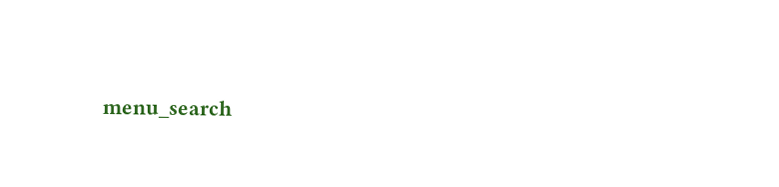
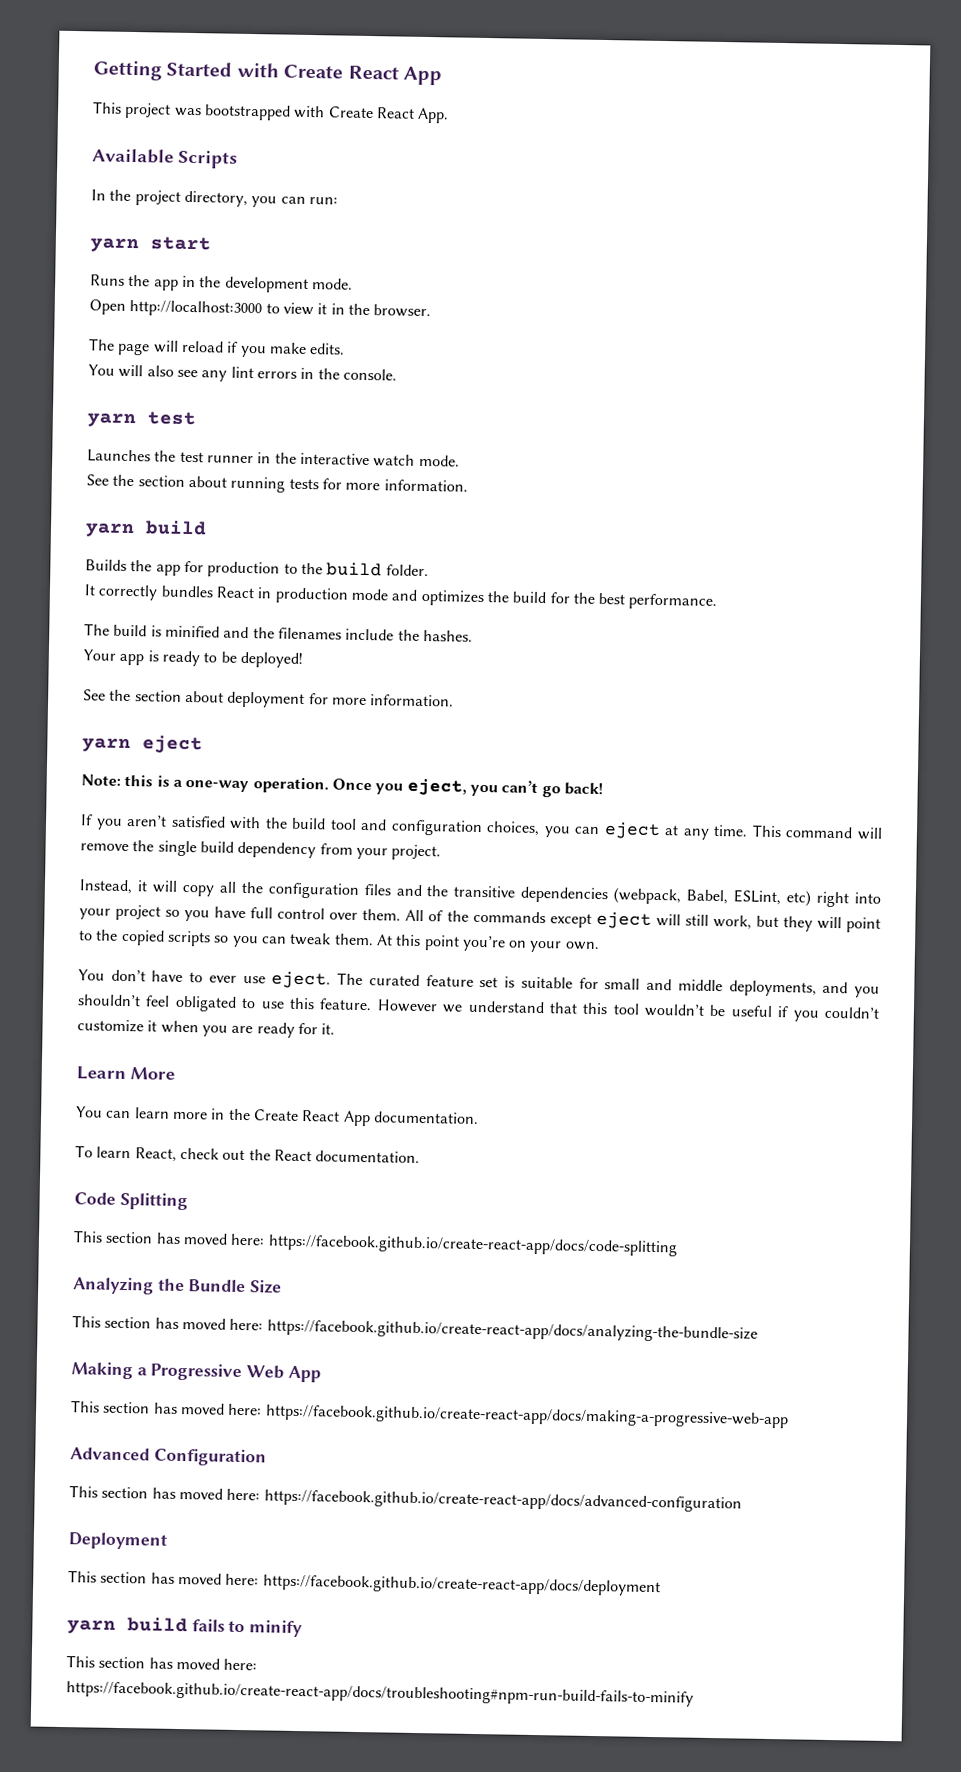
- menu_search
+ Getting Started with Create React App
+ This project was bootstrapped with Create React App.
+ Available Scripts
+ In the project directory, you can run:
+ yarn start
+ Runs the app in the development mode.
+ Open http://localhost:3000 to view it in the browser.
+ The page will reload if you make edits.
+ You will also see any lint errors in the console.
+ yarn test
+ Launches the test runner in the interactive watch mode.
+ See the section about running tests for more information.
+ yarn build
+ Builds the app for production to the build folder.
+ It correctly bundles React in production mode and optimizes the build for the best performance.
+ The build is minified and the filenames include the hashes.
+ Your app is ready to be deployed!
+ See the section about deployment for more information.
+ yarn eject
+ Note: this is a one-way operation. Once you eject, you can’t go back!
+ If you aren’t satisfied with the build tool and configuration choices, you can eject at any time. This command will remove the single build dependency from your project.
+ Instead, it will copy all the configuration files and the transitive dependencies (webpack, Babel, ESLint, etc) right into your project so you have full control over them. All of the commands except eject will still work, but they will point to the copied scripts so you can tweak them. At this point you’re on your own.
+ You don’t have to ever use eject. The curated feature set is suitable for small and middle deployments, and you shouldn’t feel obligated to use this feature. However we understand that this tool wouldn’t be useful if you couldn’t customize it when you are ready for it.
+ Learn More
+ You can learn more in the Create React App documentation.
+ To learn React, check out the React documentation.
+ Code Splitting
+ This section has moved here: https://facebook.github.io/create-react-app/docs/code-splitting
+ Analyzing the Bundle Size
+ This section has moved here: https://facebook.github.io/create-react-app/docs/analyzing-the-bundle-size
+ Making a Progressive Web App
+ This section has moved here: https://facebook.github.io/create-react-app/docs/making-a-progressive-web-app
+ Advanced Configuration
+ This section has moved here: https://facebook.github.io/create-react-app/docs/advanced-configuration
+ Deployment
+ This section has moved here: https://facebook.github.io/create-react-app/docs/deployment
+ yarn build fails to minify
+ This section has moved here: https://facebook.github.io/create-react-app/docs/troubleshooting#npm-run-build-fails-to-minify

